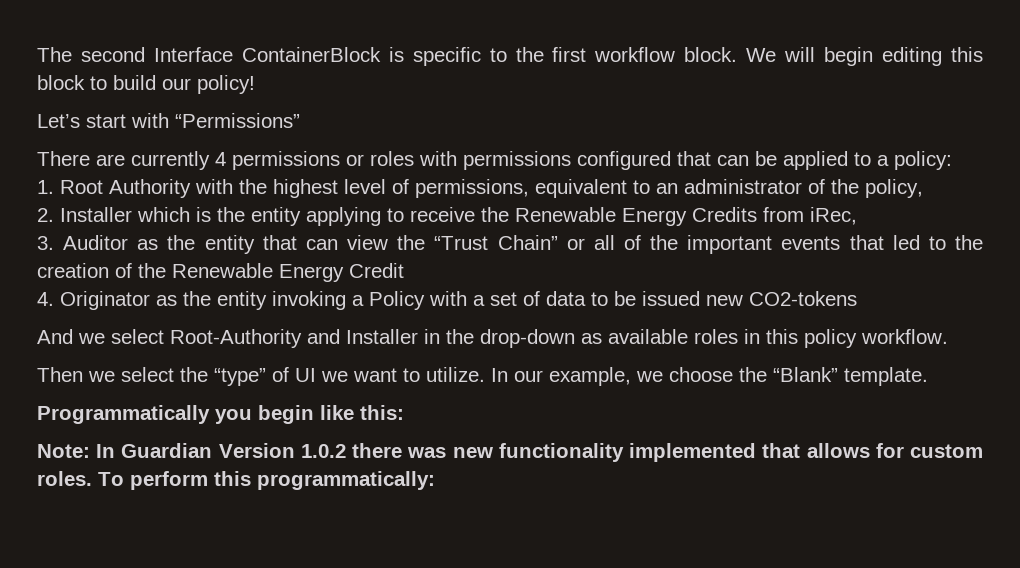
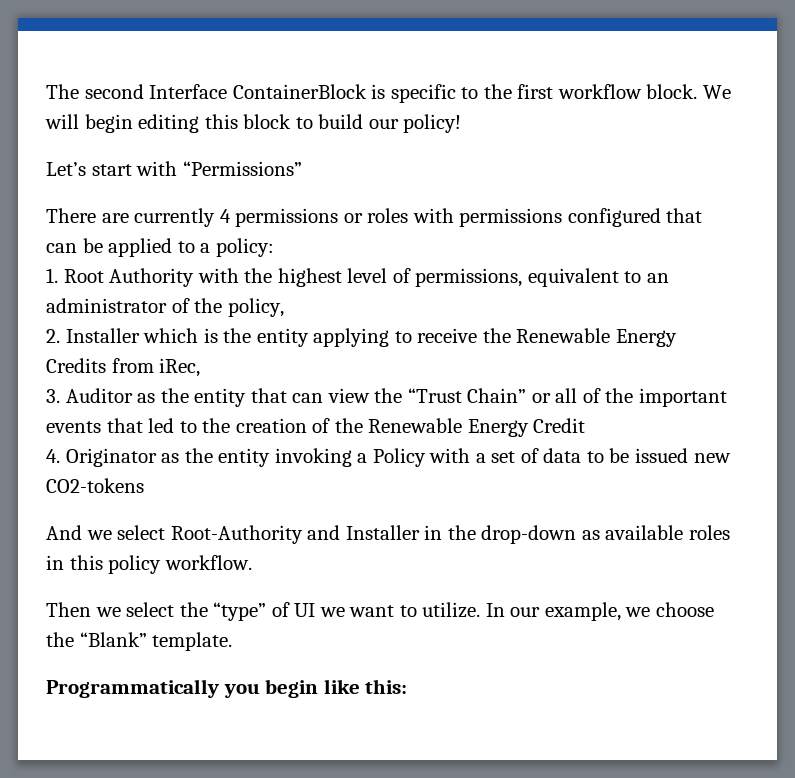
- Note: In Guardian Version 1.0.2 there was new functionality implemented that allows for custom roles. To perform this programmatically:

